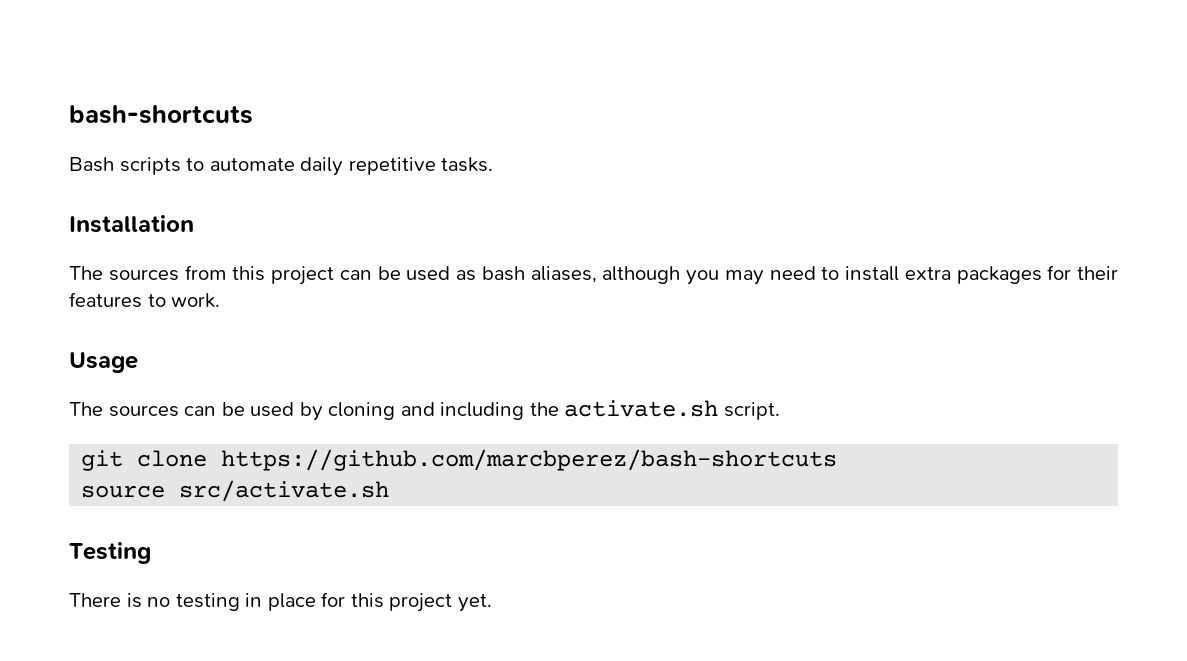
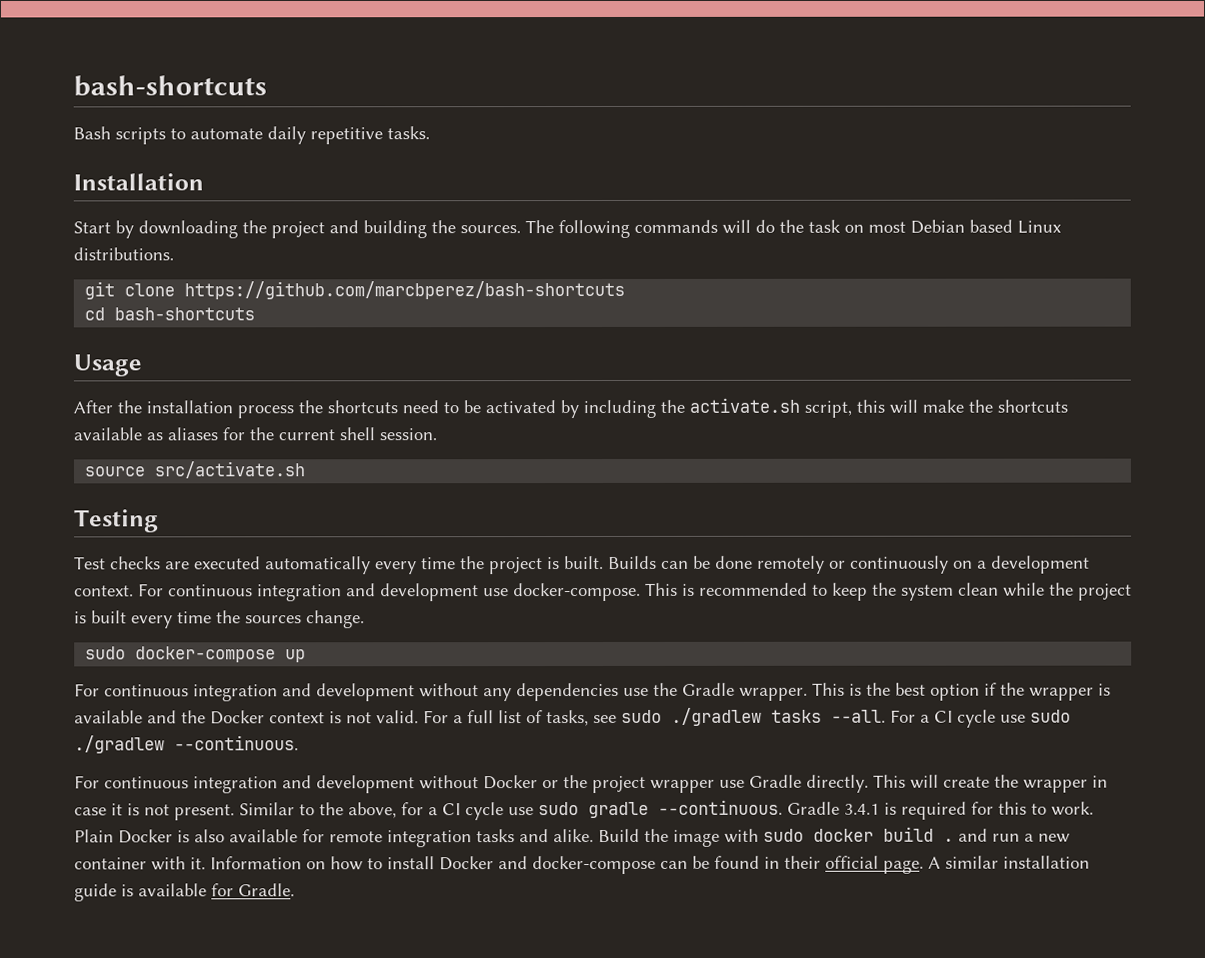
- The sources from this project can be used as bash aliases, although you may need to install extra packages for their features to work.
+ Start by downloading the project and building the sources. The following commands will do the task on most Debian based Linux distributions.
+ git clone https://github.com/marcbperez/bash-shortcuts
+ cd bash-shortcuts
  Usage
- The sources can be used by cloning and including the activate.sh script.
- git clone https://github.com/marcbperez/bash-shortcuts
+ After the installation process the shortcuts need to be activated by including the activate.sh script, this will make the shortcuts available as aliases for the current shell session.
  source src/activate.sh
  Testing
- There is no testing in place for this project yet.
+ Test checks are executed automatically every time the project is built. Builds can be done remotely or continuously on a development context. For continuous integration and development use docker-compose. This is recommended to keep the system clean while the project is built every time the sources change.
+ sudo docker-compose up
+ For continuous integration and development without any dependencies use the Gradle wrapper. This is the best option if the wrapper is available and the Docker context is not valid. For a full list of tasks, see sudo ./gradlew tasks --all. For a CI cycle use sudo ./gradlew --continuous.
+ For continuous integration and development without Docker or the project wrapper use Gradle directly. This will create the wrapper in case it is not present. Similar to the above, for a CI cycle use sudo gradle --continuous. Gradle 3.4.1 is required for this to work. Plain Docker is also available for remote integration tasks and alike. Build the image with sudo docker build . and run a new container with it. Information on how to install Docker and docker-compose can be found in their official page. A similar installation guide is available for Gradle.

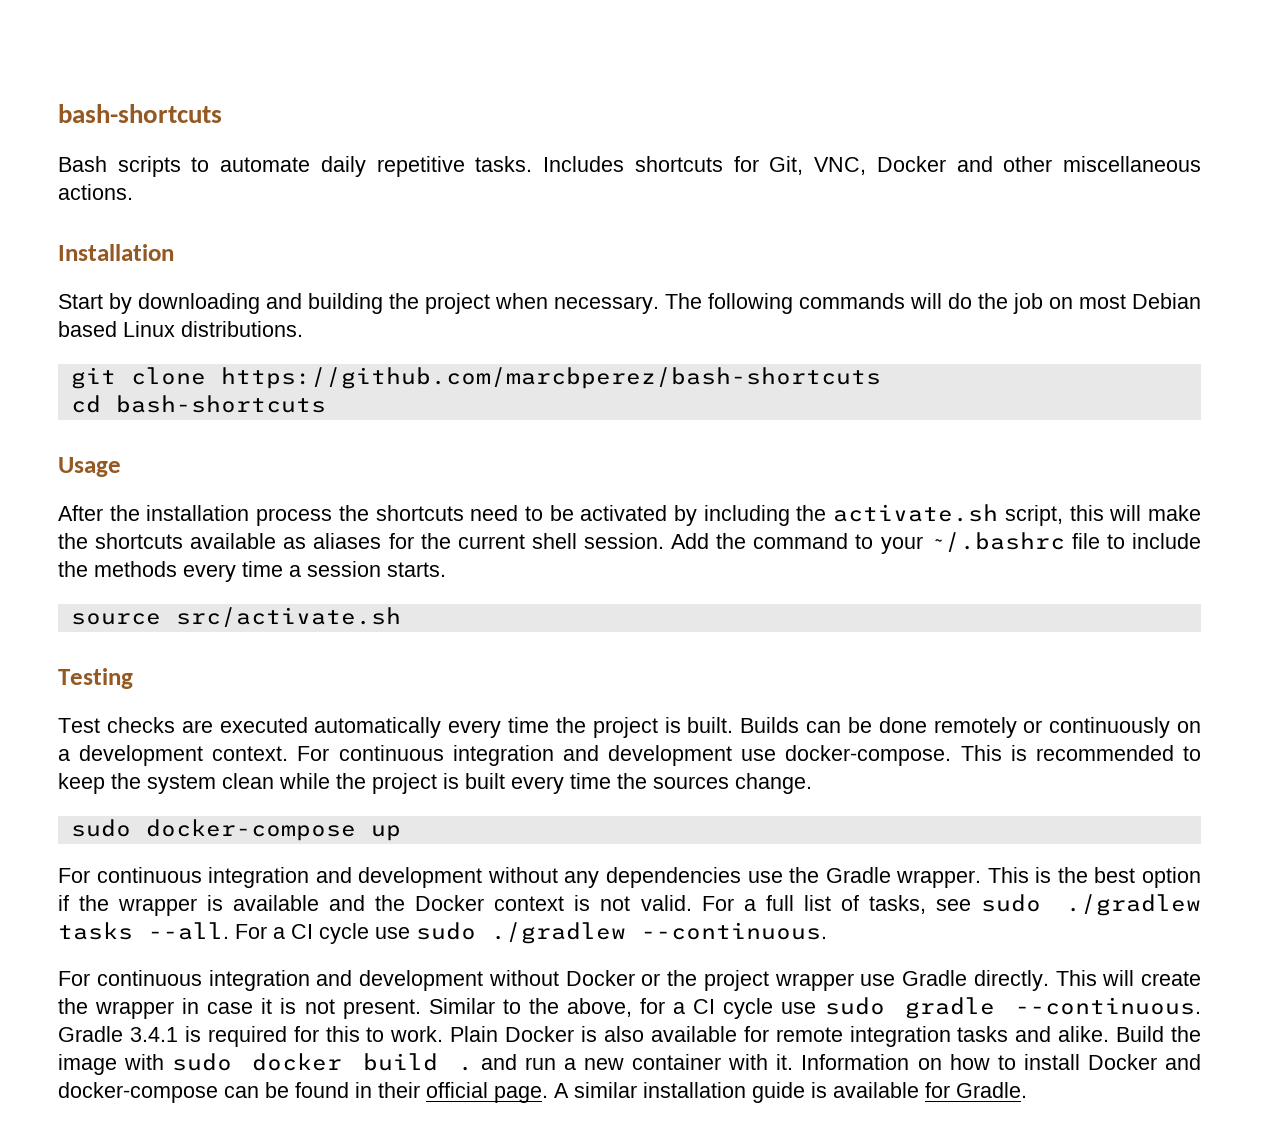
+ Includes shortcuts for Git, VNC, Docker and other miscellaneous actions.
- Start by downloading the project and building the sources.
+ Start by downloading and building the project when necessary.
- The following commands will do the task on most Debian based Linux distributions.
+ The following commands will do the job on most Debian based Linux distributions.
+ Add the command to your ~/.bashrc file to include the methods every time a session starts.

